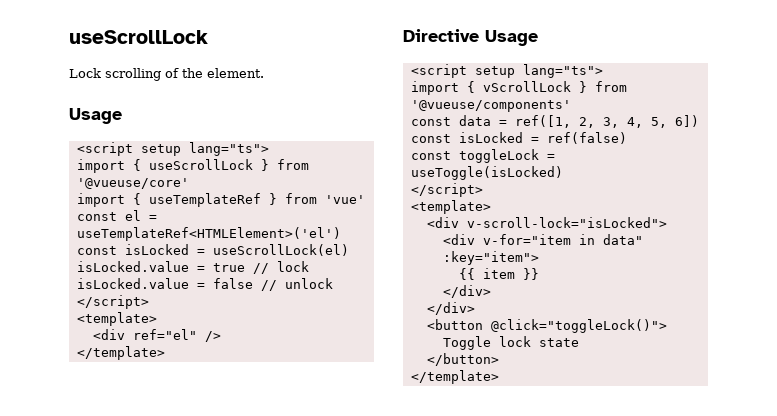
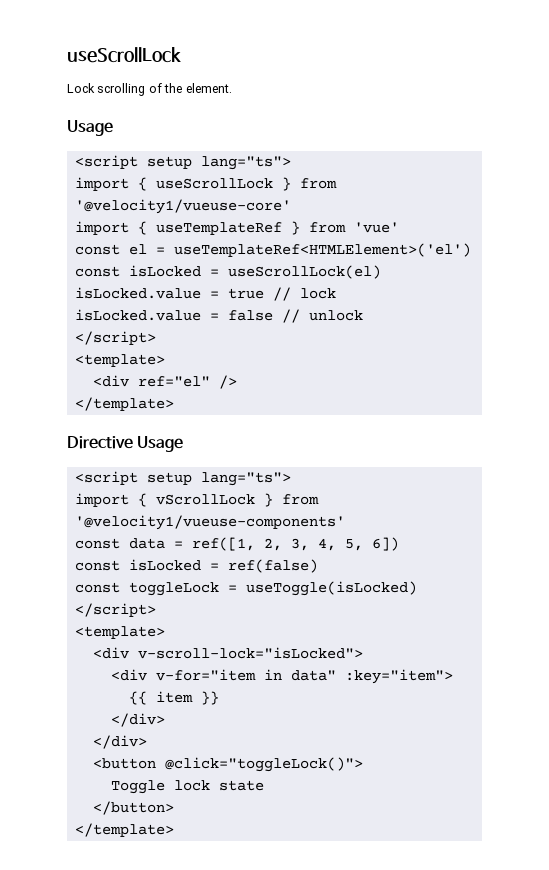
- import { useScrollLock } from '@vueuse/core'
+ import { useScrollLock } from '@velocity1/vueuse-core'
- import { vScrollLock } from '@vueuse/components'
+ import { vScrollLock } from '@velocity1/vueuse-components'

